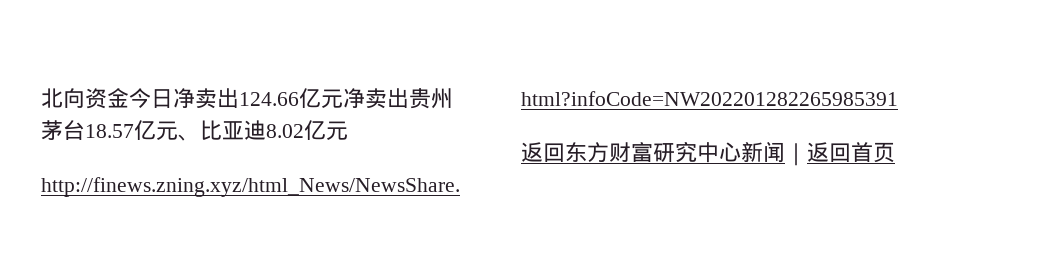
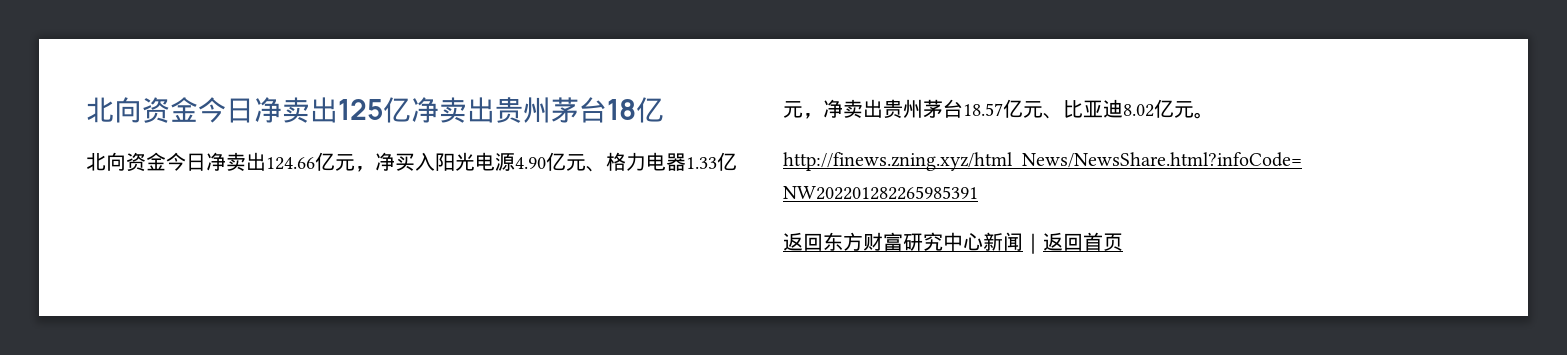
- 北向资金今日净卖出124.66亿元净卖出贵州茅台18.57亿元、比亚迪8.02亿元
+ 北向资金今日净卖出125亿净卖出贵州茅台18亿
+ 北向资金今日净卖出124.66亿元，净买入阳光电源4.90亿元、格力电器1.33亿元，净卖出贵州茅台18.57亿元、比亚迪8.02亿元。

